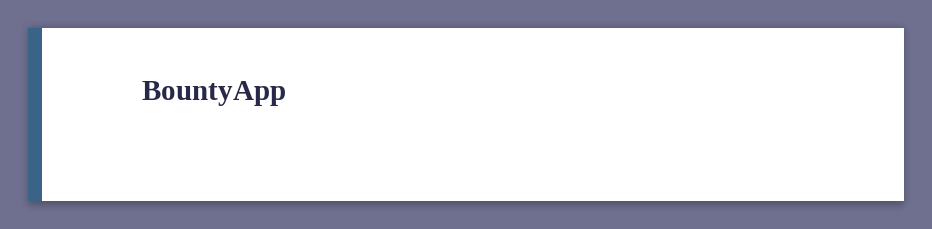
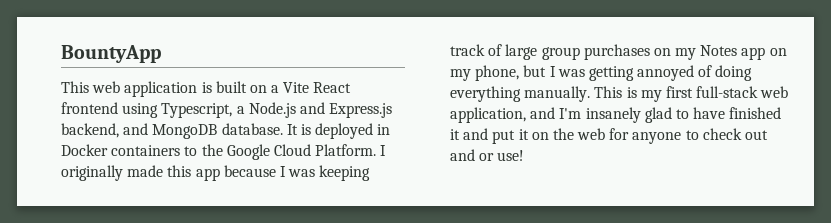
+ This web application is built on a Vite React frontend using Typescript, a Node.js and Express.js backend, and MongoDB database. It is deployed in Docker containers to the Google Cloud Platform. I originally made this app because I was keeping track of large group purchases on my Notes app on my phone, but I was getting annoyed of doing everything manually. This is my first full-stack web application, and I'm insanely glad to have finished it and put it on the web for anyone to check out and or use!

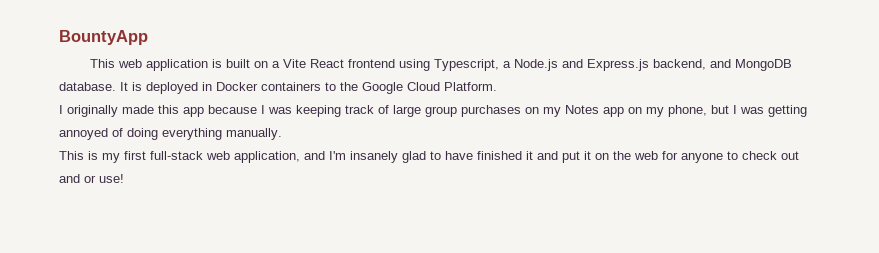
- It is deployed in Docker containers to the Google Cloud Platform. I originally made this app because I was keeping track of large group purchases on my Notes app on my phone, but I was getting annoyed of doing everything manually. This is my first full-stack web application, and I'm insanely glad to have finished it and put it on the web for anyone to check out and or use!
+ It is deployed in Docker containers to the Google Cloud Platform.
+ I originally made this app because I was keeping track of large group purchases on my Notes app on my phone, but I was getting annoyed of doing everything manually.
+ This is my first full-stack web application, and I'm insanely glad to have finished it and put it on the web for anyone to check out and or use!

